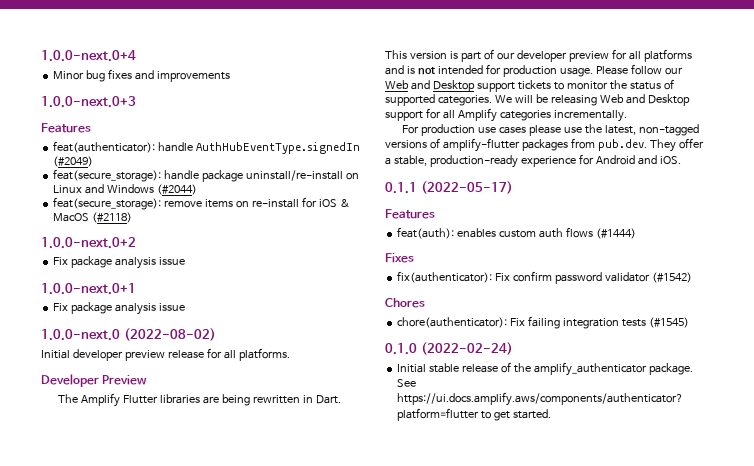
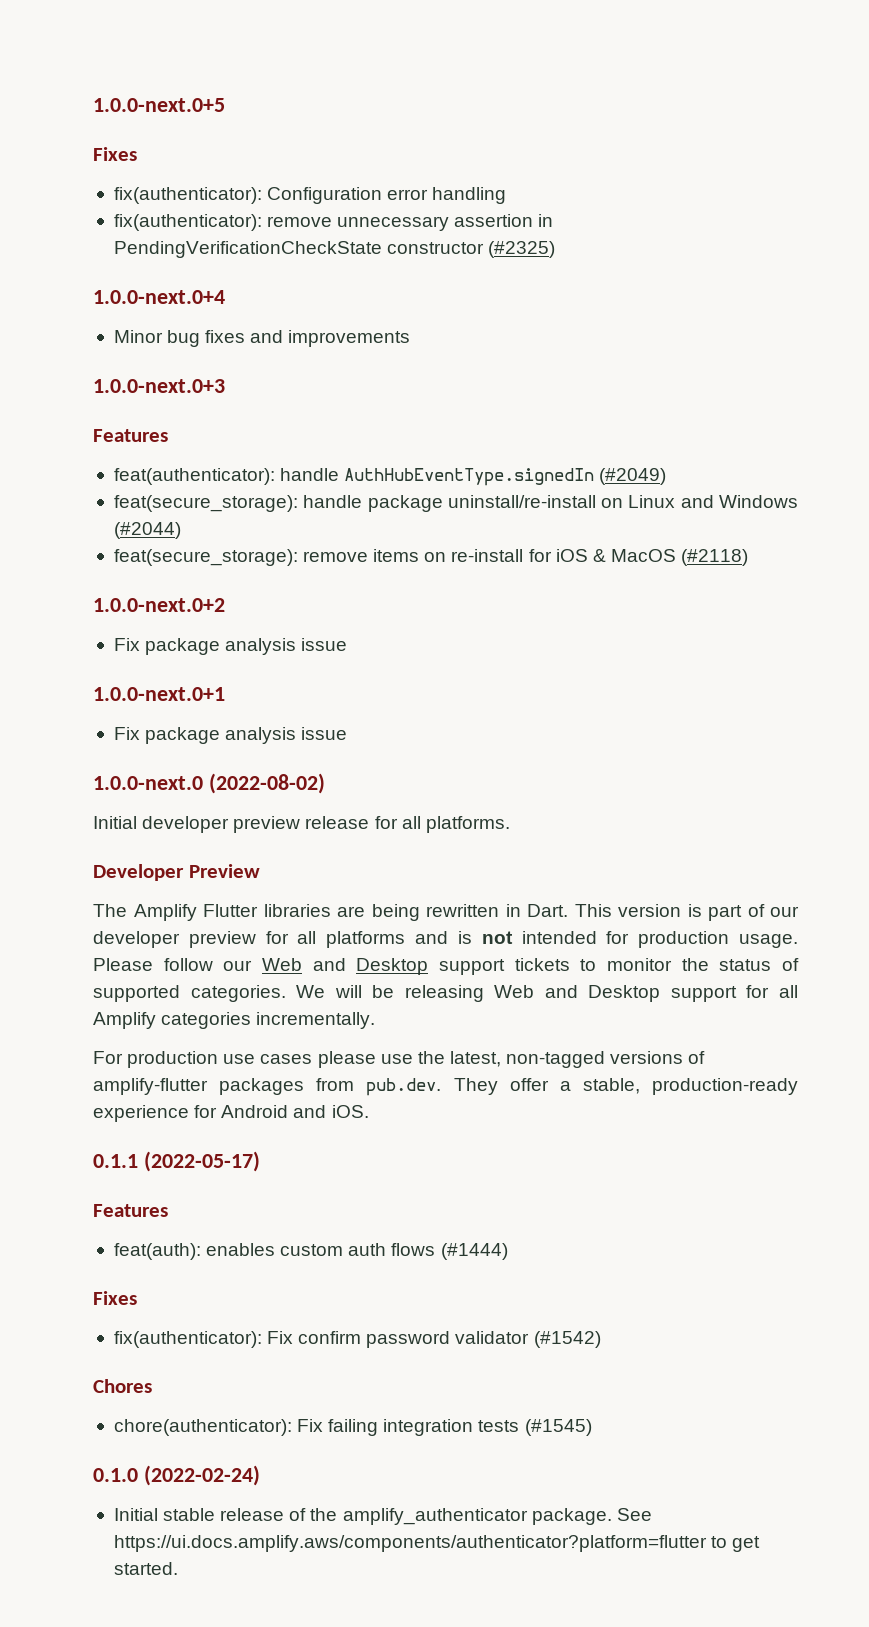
+ 1.0.0-next.0+5
+ Fixes
+ fix(authenticator): Configuration error handling
+ fix(authenticator): remove unnecessary assertion in PendingVerificationCheckState constructor (#2325)

